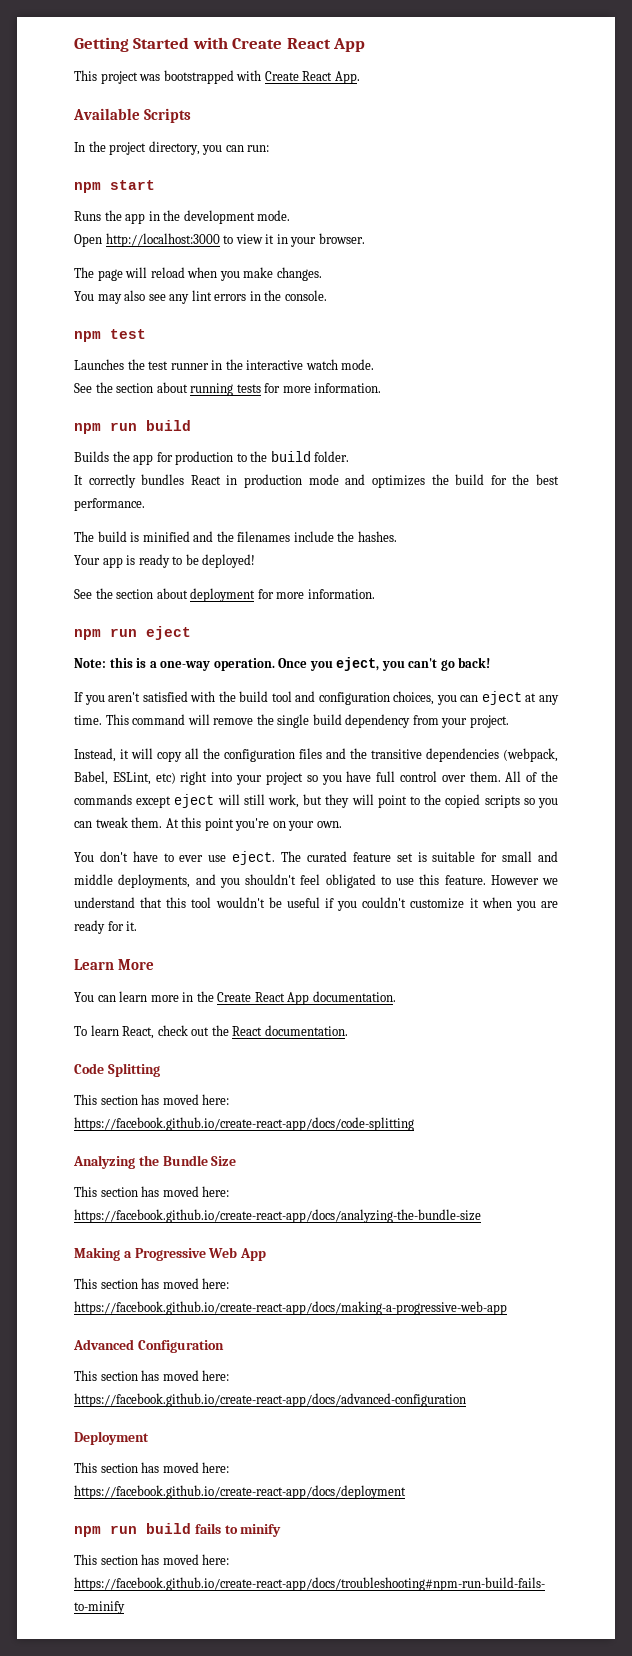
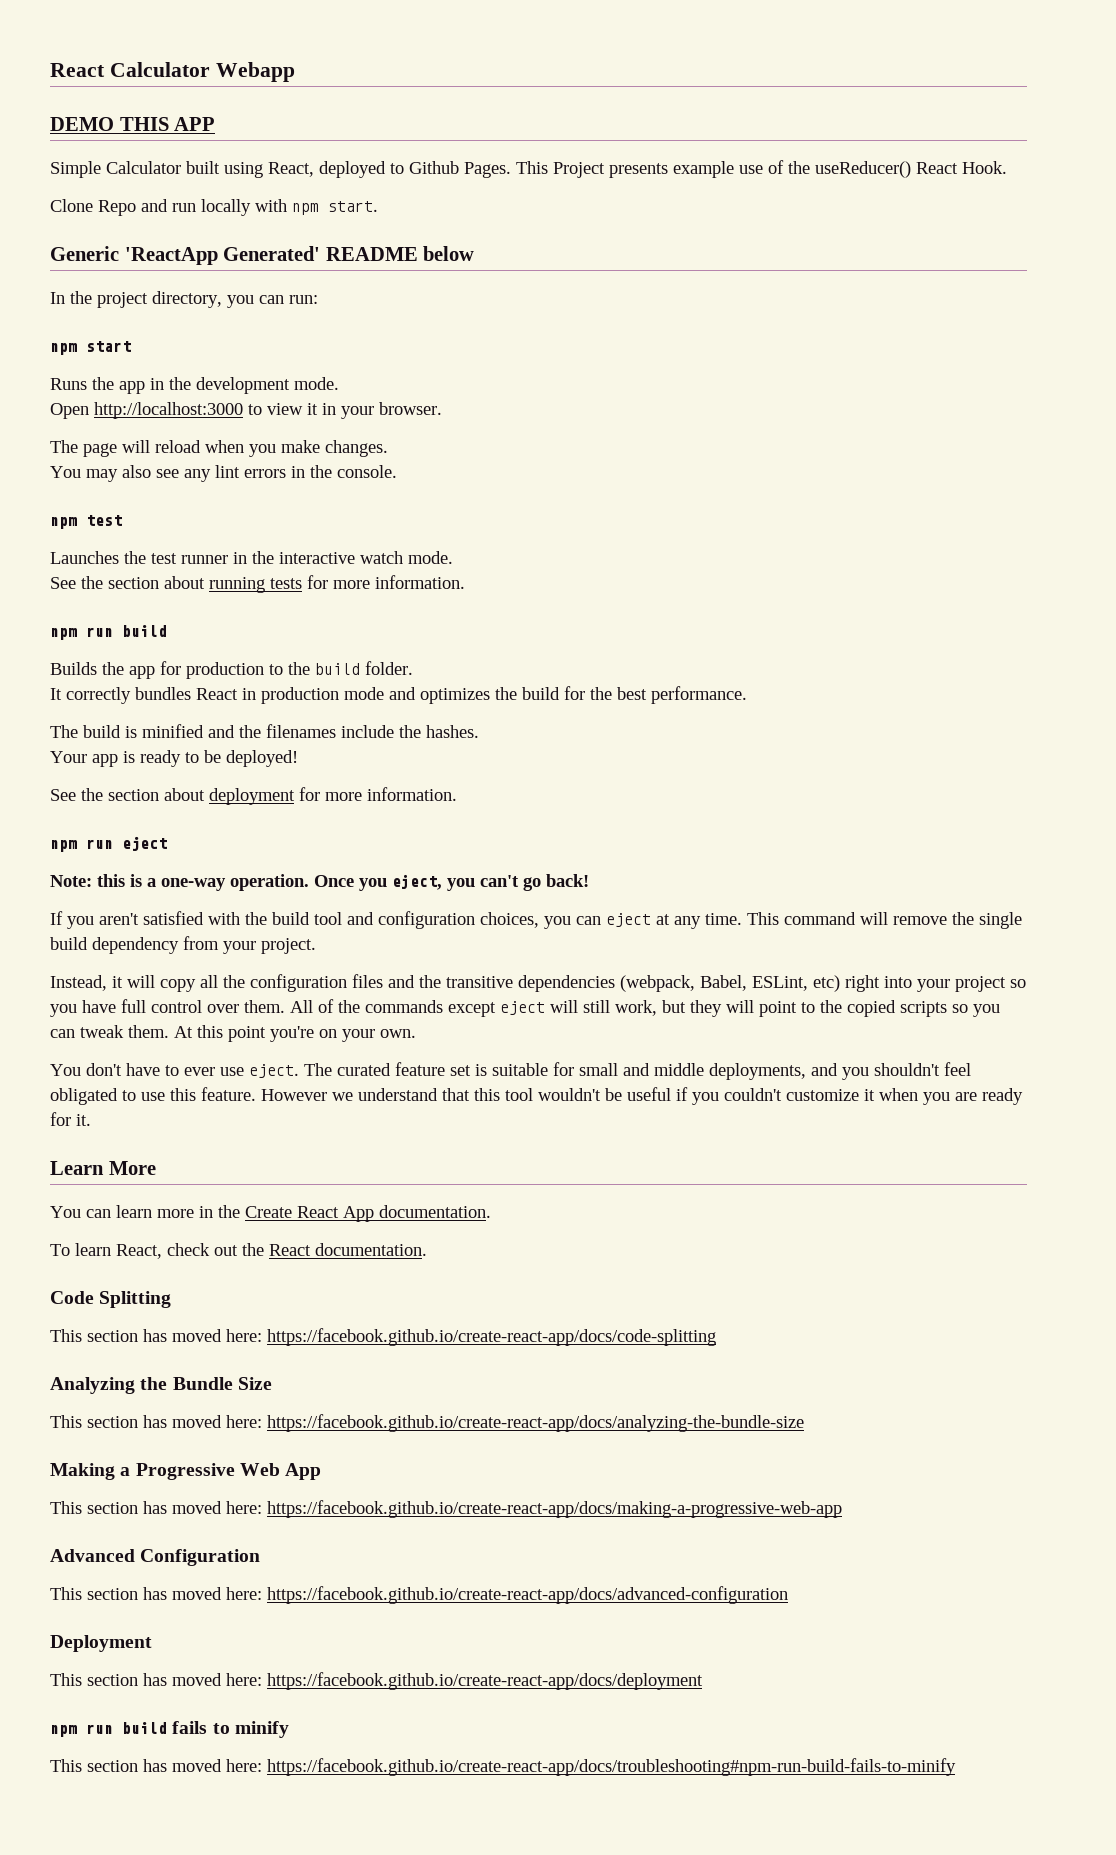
- Getting Started with Create React App
- This project was bootstrapped with Create React App.
- Available Scripts
+ React Calculator Webapp
+ DEMO THIS APP
+ Simple Calculator built using React, deployed to Github Pages. This Project presents example use of the useReducer() React Hook.
+ Clone Repo and run locally with npm start.
+ Generic 'ReactApp Generated' README below

